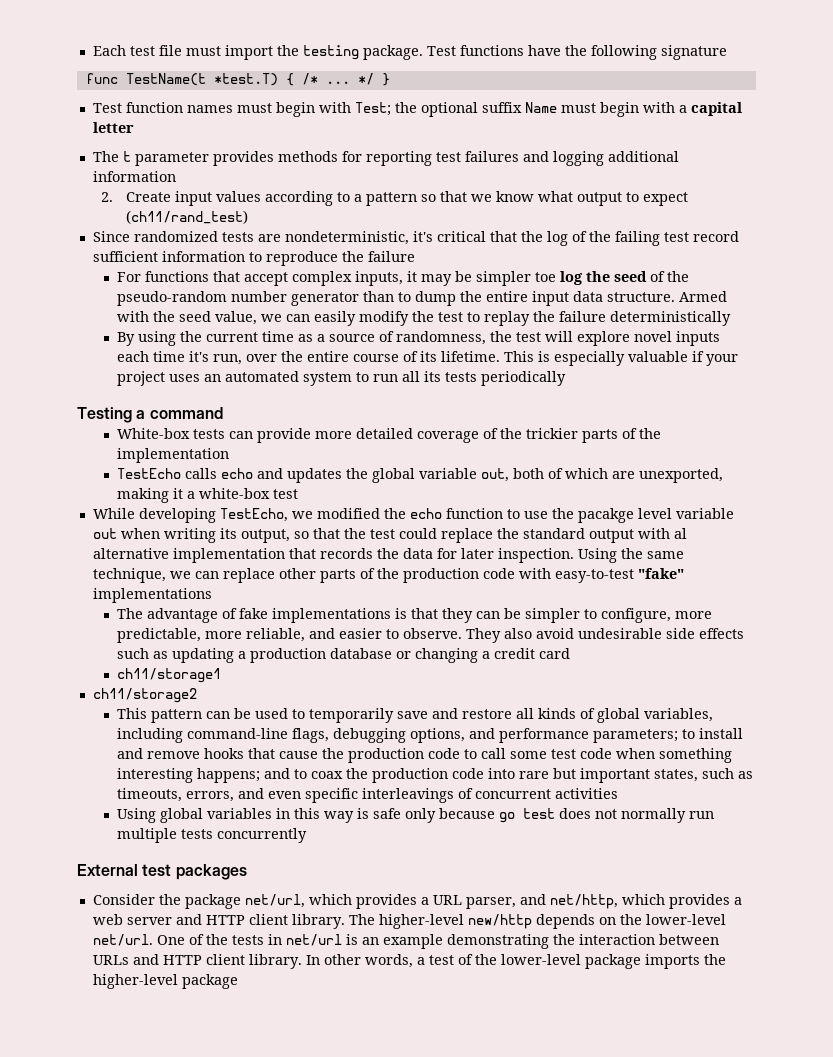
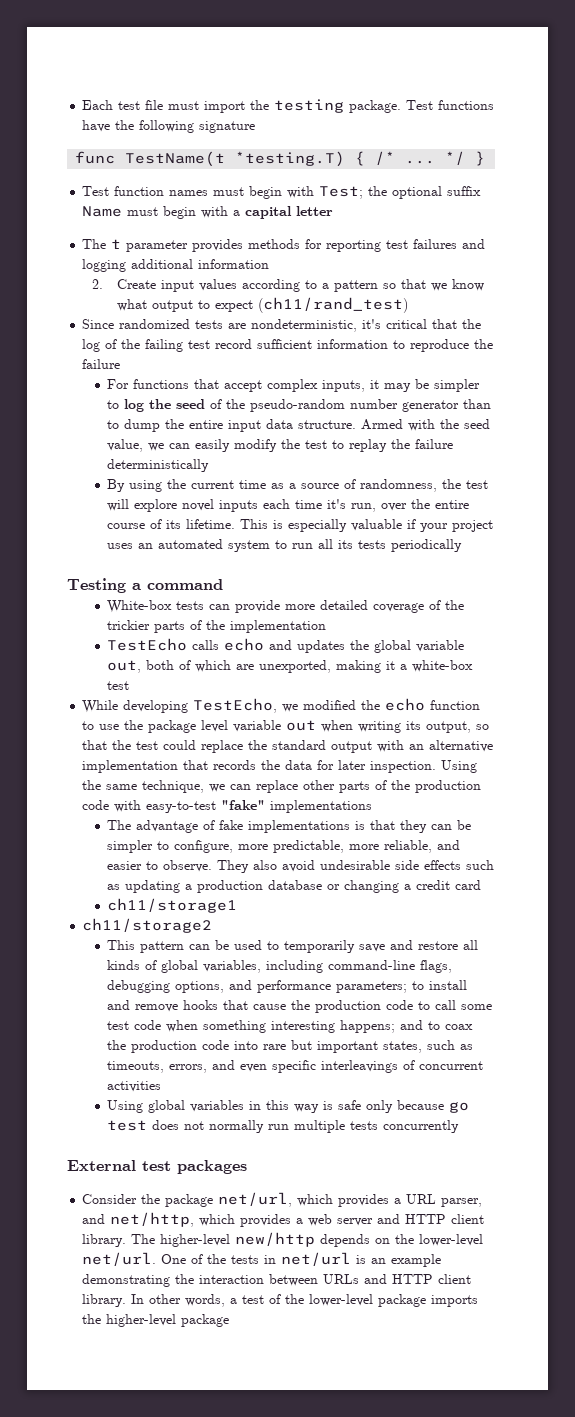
- func TestName(t *test.T) { /* ...
+ func TestName(t *testing.T) { /* ...
- For functions that accept complex inputs, it may be simpler toe log the seed of the pseudo-random number generator than to dump the entire input data structure.
+ For functions that accept complex inputs, it may be simpler to log the seed of the pseudo-random number generator than to dump the entire input data structure.
- While developing TestEcho, we modified the echo function to use the pacakge level variable out when writing its output, so that the test could replace the standard output with al alternative implementation that records the data for later inspection.
+ While developing TestEcho, we modified the echo function to use the package level variable out when writing its output, so that the test could replace the standard output with an alternative implementation that records the data for later inspection.

